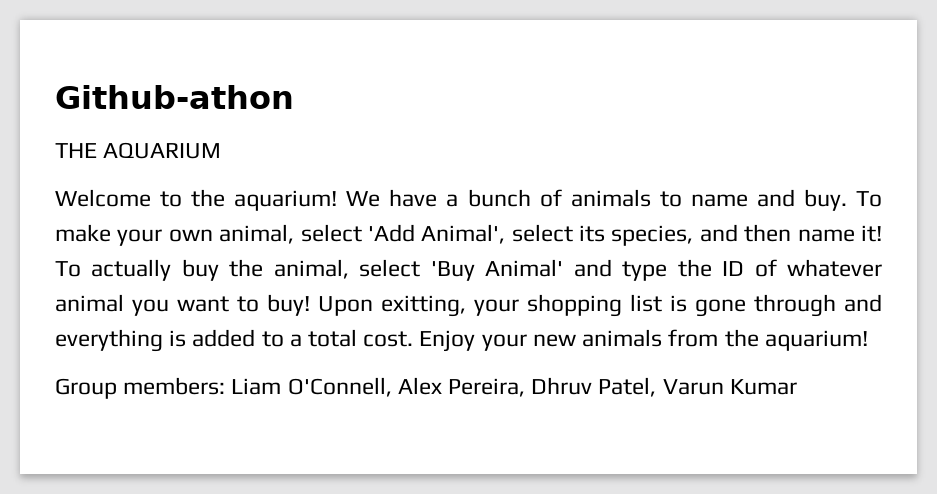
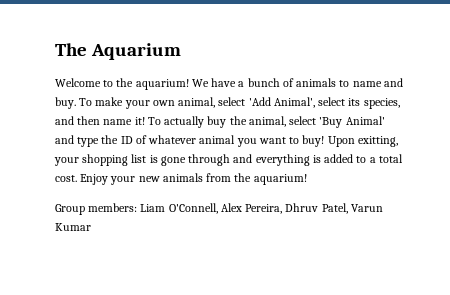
- Github-athon
- THE AQUARIUM
+ The Aquarium

